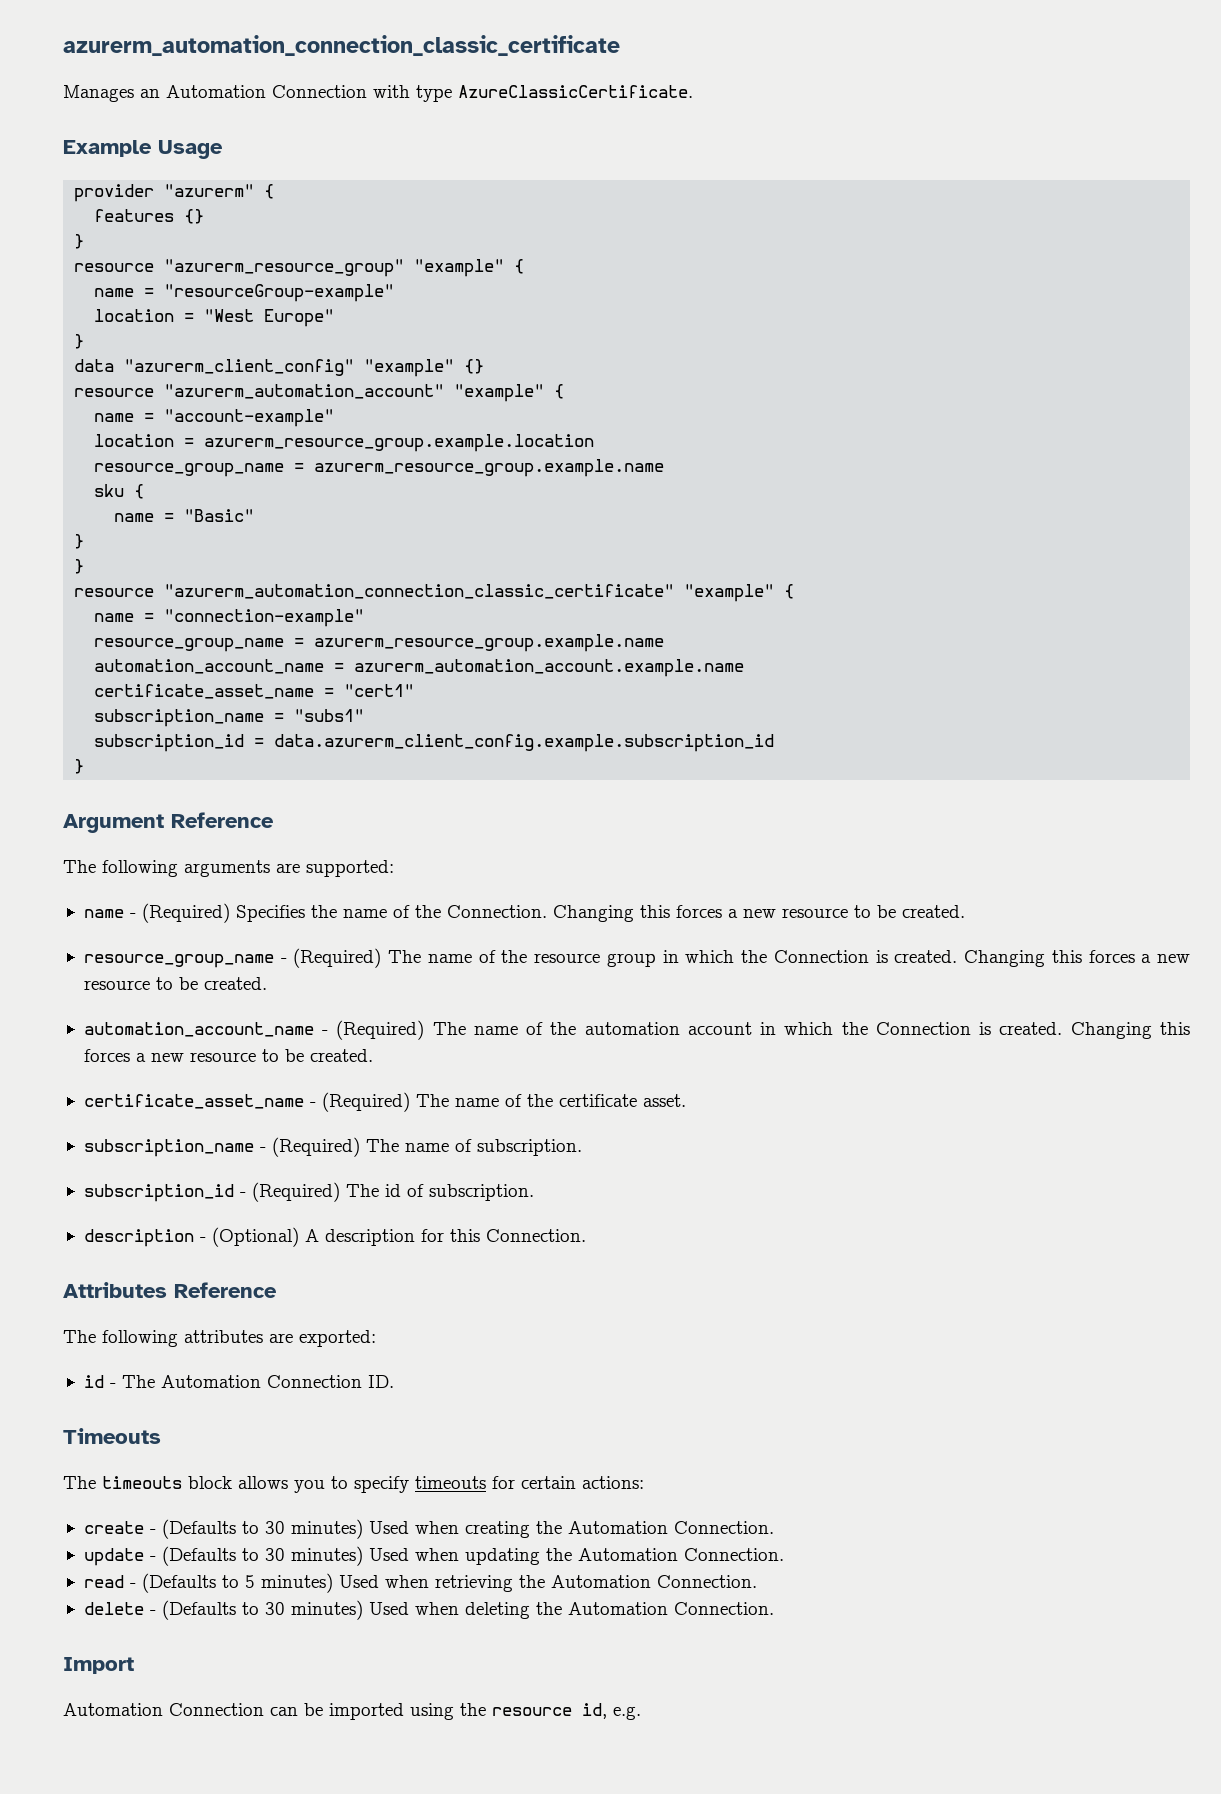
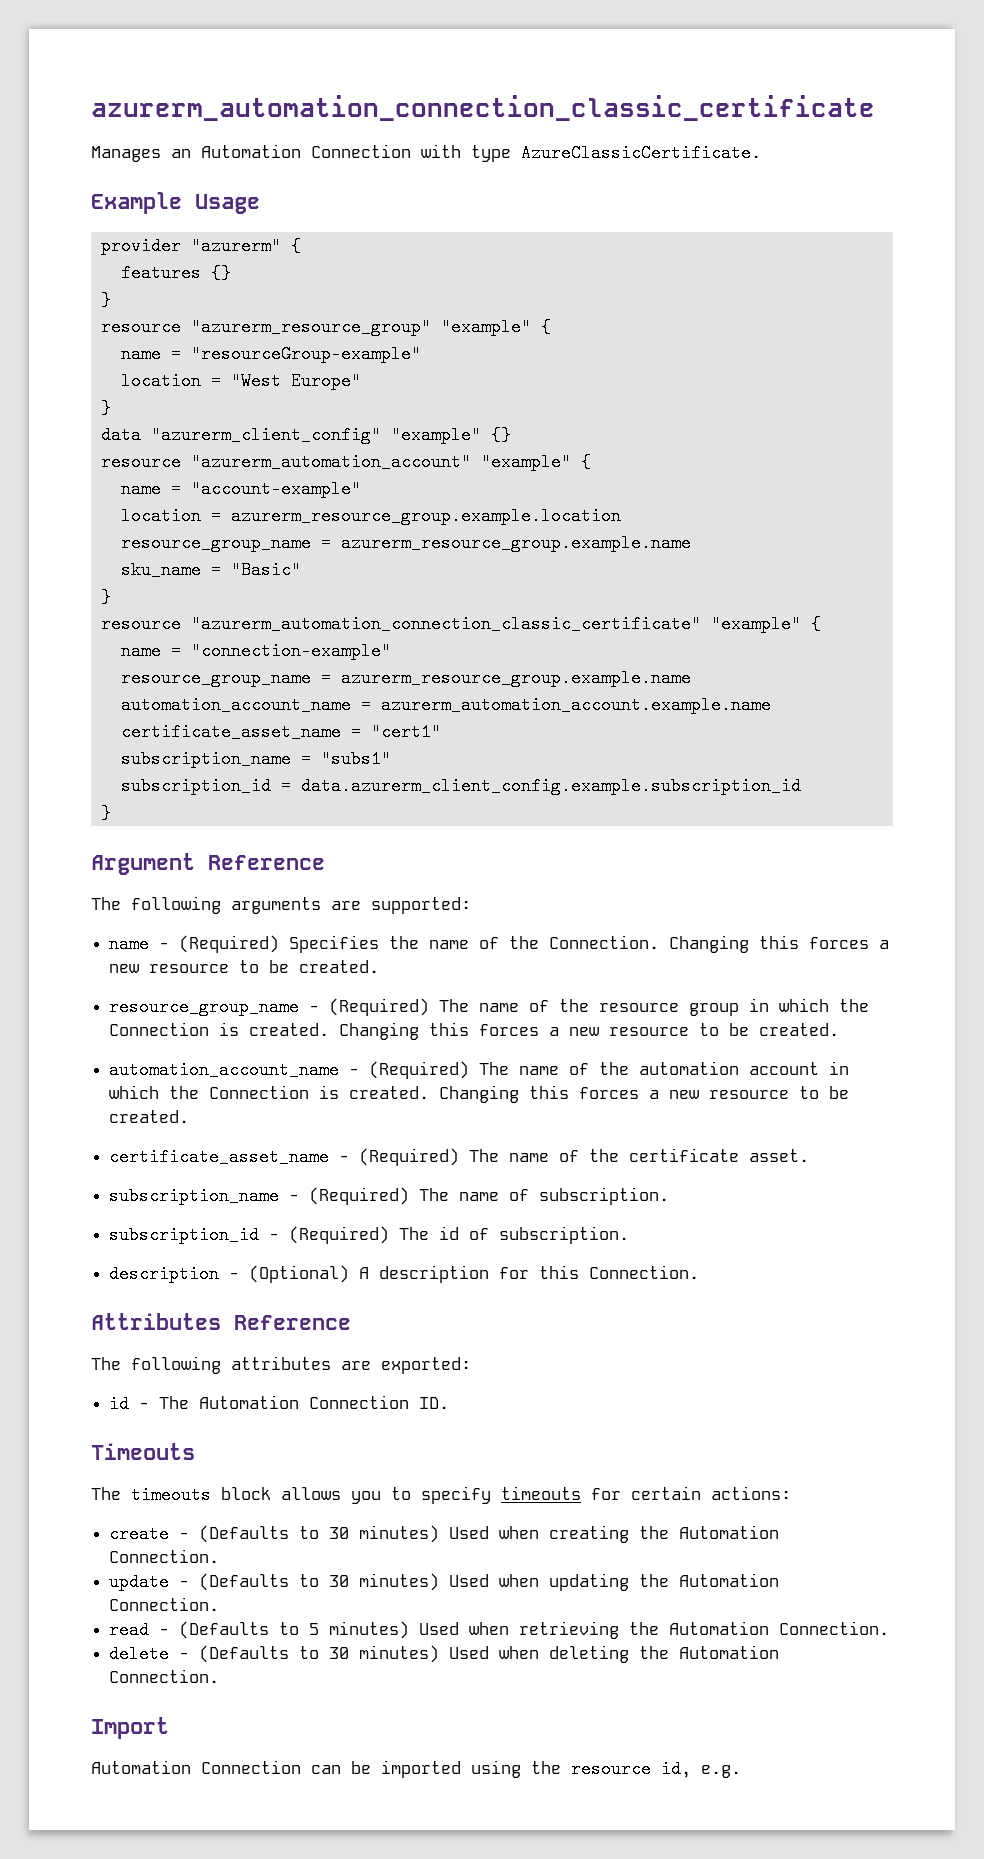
- sku {
- name = "Basic"
- }
+ sku_name = "Basic"

